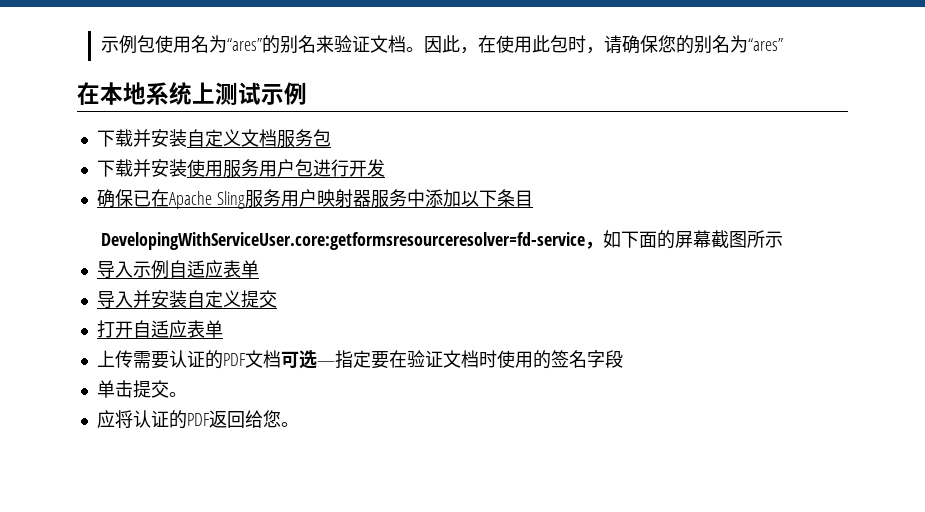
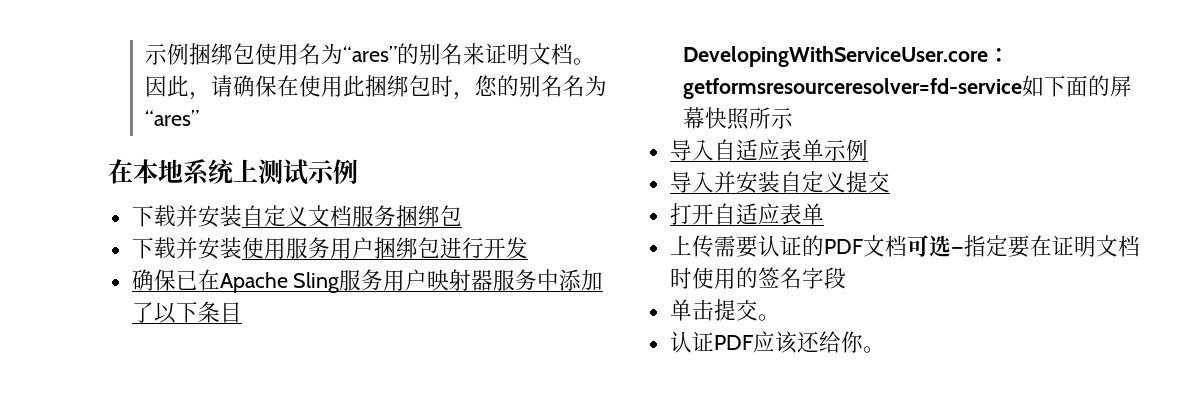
- 示例包使用名为“ares”的别名来验证文档。
+ 示例捆绑包使用名为“ares”的别名来证明文档。
- 因此，在使用此包时，请确保您的别名为“ares”
+ 因此，请确保在使用此捆绑包时，您的别名名为“ares”
- 下载并安装自定义文档服务包
+ 下载并安装自定义文档服务捆绑包
- 下载并安装使用服务用户包进行开发
+ 下载并安装使用服务用户捆绑包进行开发
- 确保已在Apache Sling服务用户映射器服务中添加以下条目
+ 确保已在Apache Sling服务用户映射器服务中添加了以下条目
- DevelopingWithServiceUser.core:getformsresourceresolver=fd-service，如下面的屏幕截图所示
+ DevelopingWithServiceUser.core：getformsresourceresolver=fd-service如下面的屏幕快照所示
- 导入示例自适应表单
+ 导入自适应表单示例
- 上传需要认证的PDF文档可选—指定要在验证文档时使用的签名字段
+ 上传需要认证的PDF文档可选—指定要在证明文档时使用的签名字段
- 应将认证的PDF返回给您。
+ 认证PDF应该还给你。

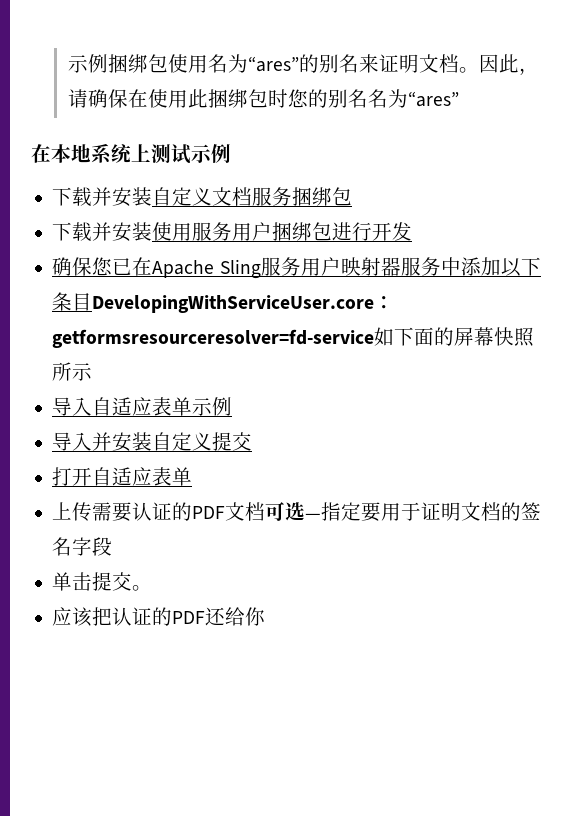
- 因此，请确保在使用此捆绑包时，您的别名名为“ares”
+ 因此，请确保在使用此捆绑包时您的别名名为“ares”
- 确保已在Apache Sling服务用户映射器服务中添加了以下条目
- DevelopingWithServiceUser.core：getformsresourceresolver=fd-service如下面的屏幕快照所示
+ 确保您已在Apache Sling服务用户映射器服务中添加以下条目DevelopingWithServiceUser.core：getformsresourceresolver=fd-service如下面的屏幕快照所示
- 上传需要认证的PDF文档可选—指定要在证明文档时使用的签名字段
+ 上传需要认证的PDF文档可选—指定要用于证明文档的签名字段
- 认证PDF应该还给你。
+ 应该把认证的PDF还给你

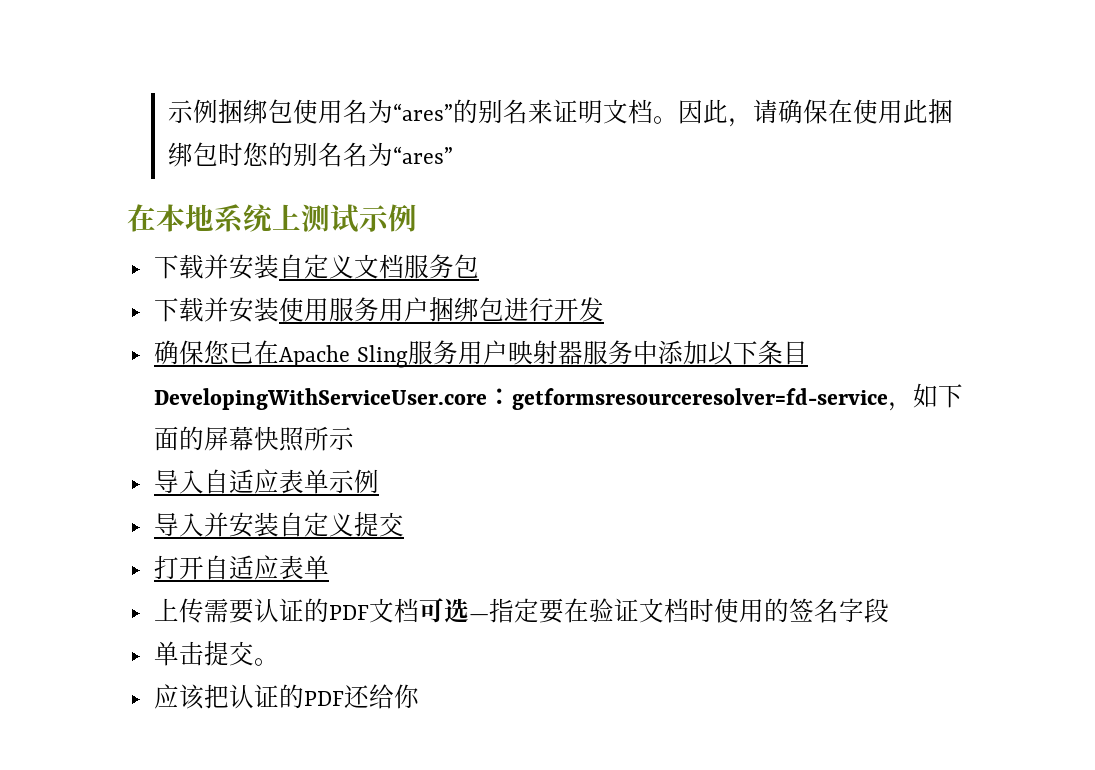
- 下载并安装自定义文档服务捆绑包
+ 下载并安装自定义文档服务包
- 确保您已在Apache Sling服务用户映射器服务中添加以下条目DevelopingWithServiceUser.core：getformsresourceresolver=fd-service如下面的屏幕快照所示
+ 确保您已在Apache Sling服务用户映射器服务中添加以下条目DevelopingWithServiceUser.core：getformsresourceresolver=fd-service，如下面的屏幕快照所示
- 上传需要认证的PDF文档可选—指定要用于证明文档的签名字段
+ 上传需要认证的PDF文档可选—指定要在验证文档时使用的签名字段

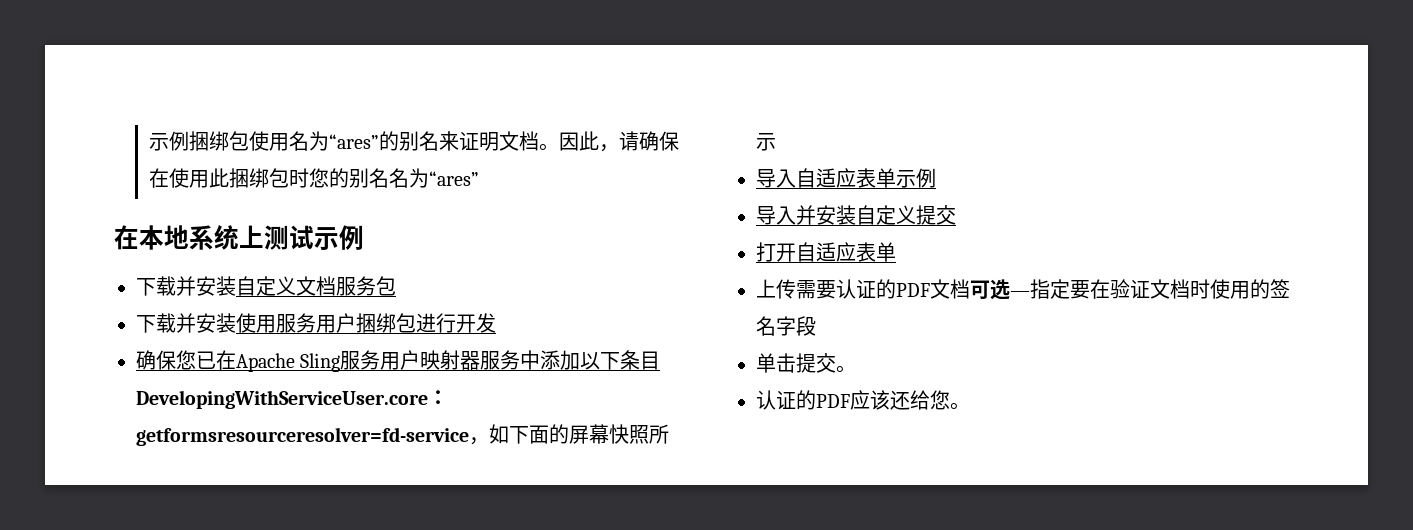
- 应该把认证的PDF还给你
+ 认证的PDF应该还给您。

